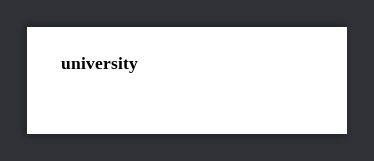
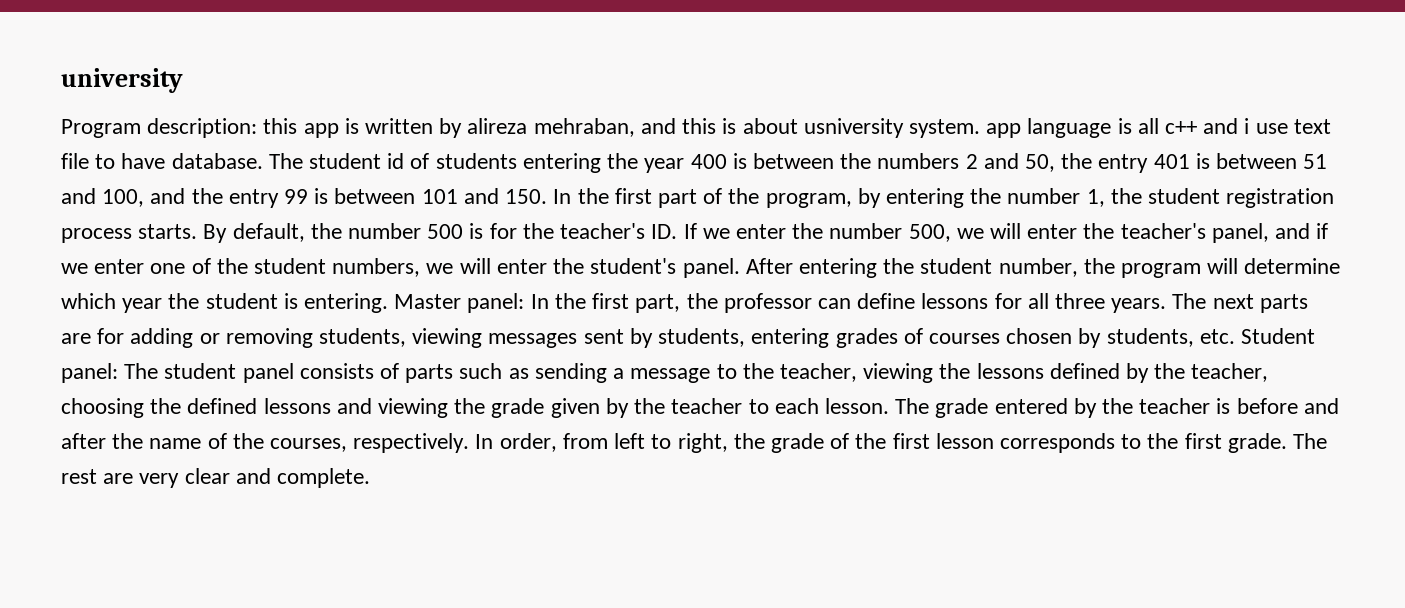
+ Program description: this app is written by alireza mehraban, and this is about usniversity system. app language is all c++ and i use text file to have database. The student id of students entering the year 400 is between the numbers 2 and 50, the entry 401 is between 51 and 100, and the entry 99 is between 101 and 150. In the first part of the program, by entering the number 1, the student registration process starts. By default, the number 500 is for the teacher's ID. If we enter the number 500, we will enter the teacher's panel, and if we enter one of the student numbers, we will enter the student's panel. After entering the student number, the program will determine which year the student is entering. Master panel: In the first part, the professor can define lessons for all three years. The next parts are for adding or removing students, viewing messages sent by students, entering grades of courses chosen by students, etc. Student panel: The student panel consists of parts such as sending a message to the teacher, viewing the lessons defined by the teacher, choosing the defined lessons and viewing the grade given by the teacher to each lesson. The grade entered by the teacher is before and after the name of the courses, respectively. In order, from left to right, the grade of the first lesson corresponds to the first grade. The rest are very clear and complete.

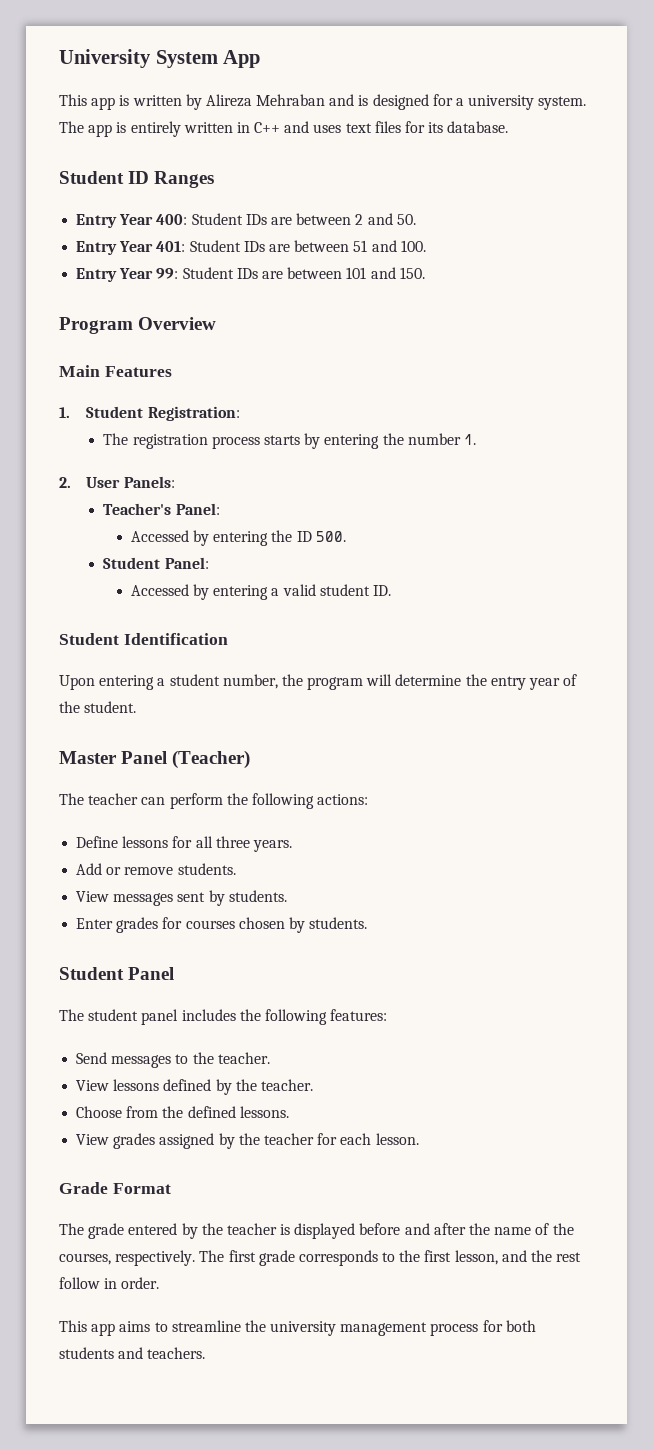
- university
- Program description: this app is written by alireza mehraban, and this is about usniversity system. app language is all c++ and i use text file to have database. The student id of students entering the year 400 is between the numbers 2 and 50, the entry 401 is between 51 and 100, and the entry 99 is between 101 and 150. In the first part of the program, by entering the number 1, the student registration process starts. By default, the number 500 is for the teacher's ID. If we enter the number 500, we will enter the teacher's panel, and if we enter one of the student numbers, we will enter the student's panel. After entering the student number, the program will determine which year the student is entering. Master panel: In the first part, the professor can define lessons for all three years. The next parts are for adding or removing students, viewing messages sent by students, entering grades of courses chosen by students, etc. Student panel: The student panel consists of parts such as sending a message to the teacher, viewing the lessons defined by the teacher, choosing the defined lessons and viewing the grade given by the teacher to each lesson. The grade entered by the teacher is before and after the name of the courses, respectively.
+ University System App
+ This app is written by Alireza Mehraban and is designed for a university system. The app is entirely written in C++ and uses text files for its database.
+ Student ID Ranges
+ Entry Year 400: Student IDs are between 2 and 50.
+ Entry Year 401: Student IDs are between 51 and 100.
+ Entry Year 99: Student IDs are between 101 and 150.
+ Program Overview
+ Main Features
+ 1. Student Registration:
+ The registration process starts by entering the number 1.
+ 2. User Panels:
+ Teacher's Panel:
+ Accessed by entering the ID 500.
+ Student Panel:
+ Accessed by entering a valid student ID.
+ Student Identification
+ Upon entering a student number, the program will determine the entry year of the student.
+ Master Panel (Teacher)
+ The teacher can perform the following actions:
+ Define lessons for all three years.
+ Add or remove students.
+ View messages sent by students.
+ Enter grades for courses chosen by students.
+ Student Panel
+ The student panel includes the following features:
+ Send messages to the teacher.
+ View lessons defined by the teacher.
+ Choose from the defined lessons.
+ View grades assigned by the teacher for each lesson.
+ Grade Format
+ The grade entered by the teacher is displayed before and after the name of the courses, respectively.
- In order, from left to right, the grade of the first lesson corresponds to the first grade. The rest are very clear and complete.
+ The first grade corresponds to the first lesson, and the rest follow in order.
+ This app aims to streamline the university management process for both students and teachers.

